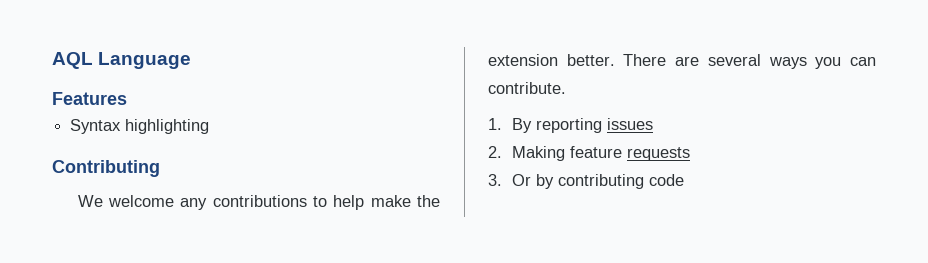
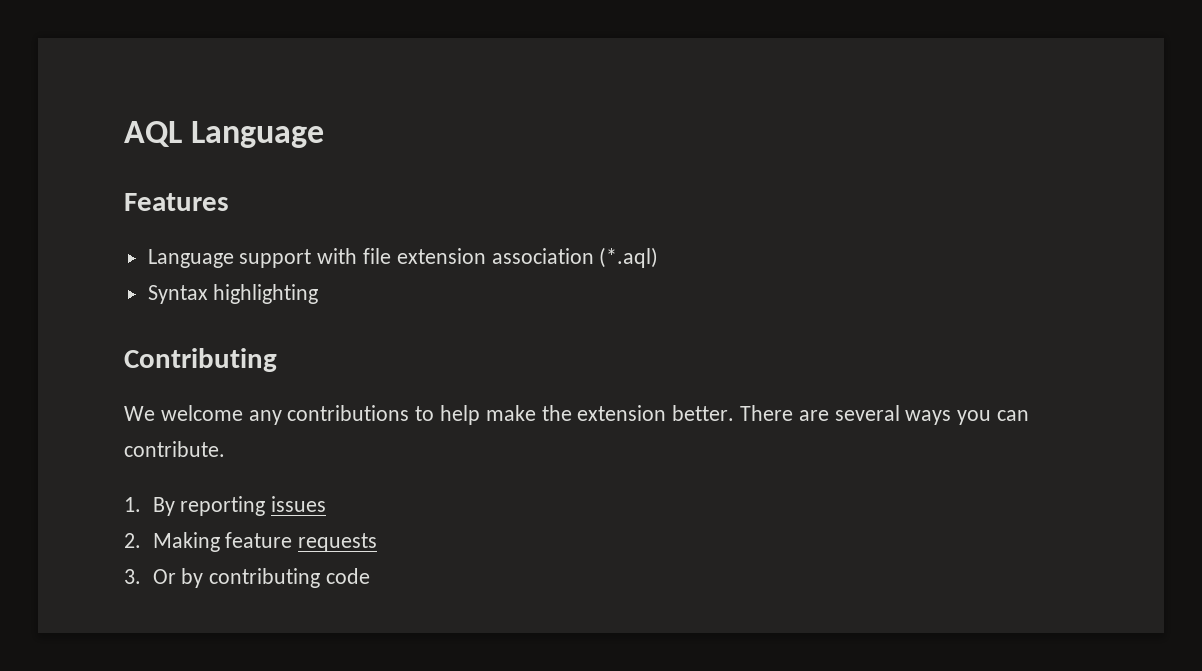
+ Language support with file extension association (*.aql)

